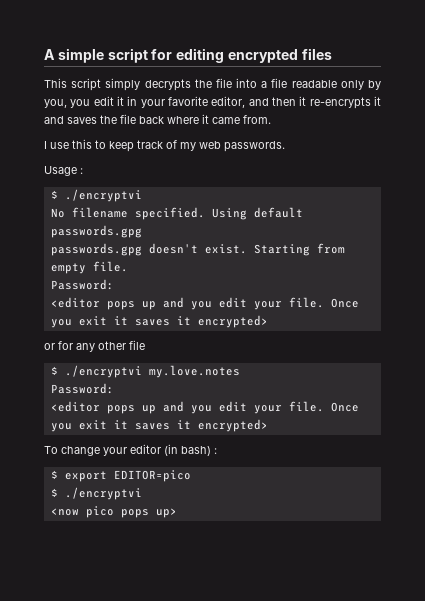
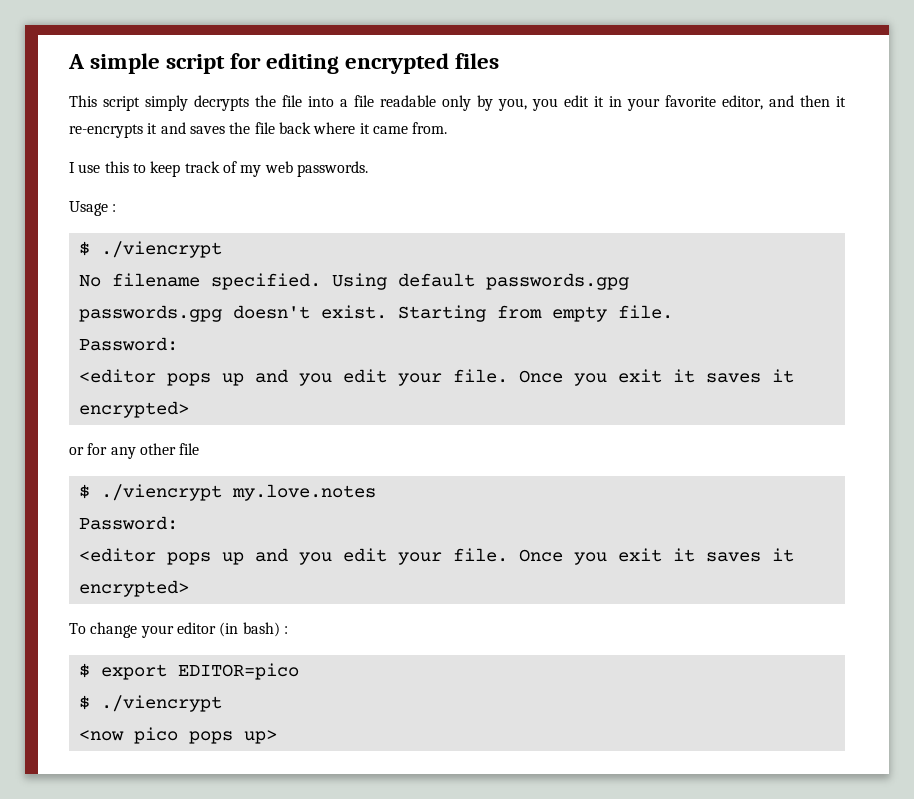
  Usage :
- $ ./encryptvi
+ $ ./viencrypt
- $ ./encryptvi my.love.notes
+ $ ./viencrypt my.love.notes
  $ export EDITOR=pico
- $ ./encryptvi
+ $ ./viencrypt

